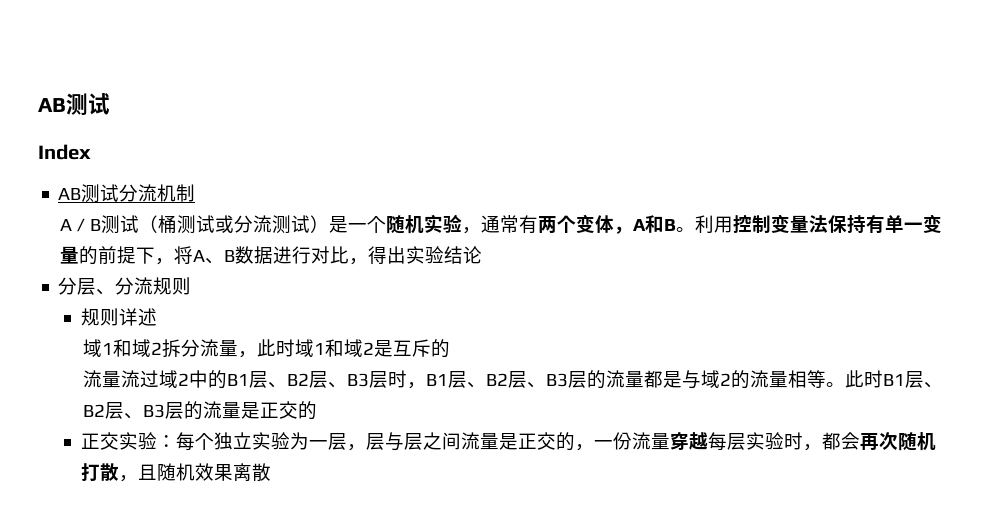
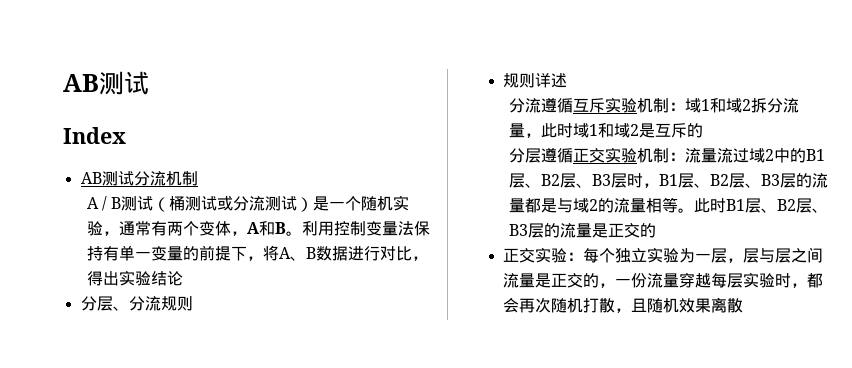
- 域1和域2拆分流量，此时域1和域2是互斥的
+ 分流遵循互斥实验机制：域1和域2拆分流量，此时域1和域2是互斥的
- 流量流过域2中的B1层、B2层、B3层时，B1层、B2层、B3层的流量都是与域2的流量相等。
+ 分层遵循正交实验机制：流量流过域2中的B1层、B2层、B3层时，B1层、B2层、B3层的流量都是与域2的流量相等。

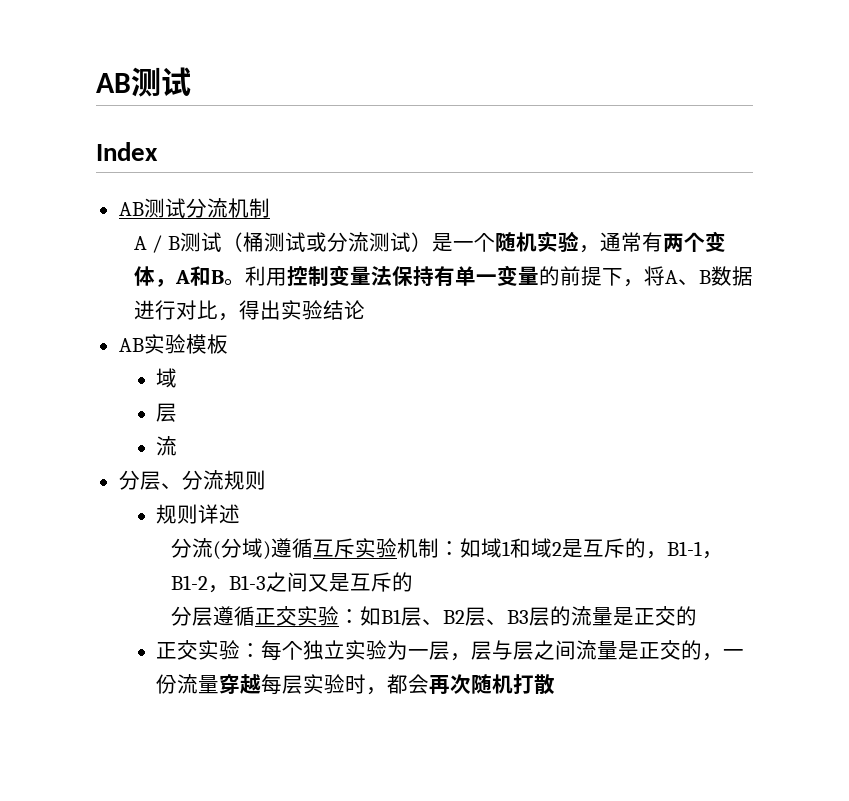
+ AB实验模板
+ 域
+ 层
+ 流
- 分流遵循互斥实验机制：域1和域2拆分流量，此时域1和域2是互斥的
+ 分流(分域)遵循互斥实验机制：如域1和域2是互斥的，B1-1，B1-2，B1-3之间又是互斥的
- 分层遵循正交实验机制：流量流过域2中的B1层、B2层、B3层时，B1层、B2层、B3层的流量都是与域2的流量相等。此时B1层、B2层、B3层的流量是正交的
+ 分层遵循正交实验：如B1层、B2层、B3层的流量是正交的
- 正交实验：每个独立实验为一层，层与层之间流量是正交的，一份流量穿越每层实验时，都会再次随机打散，且随机效果离散
+ 正交实验：每个独立实验为一层，层与层之间流量是正交的，一份流量穿越每层实验时，都会再次随机打散

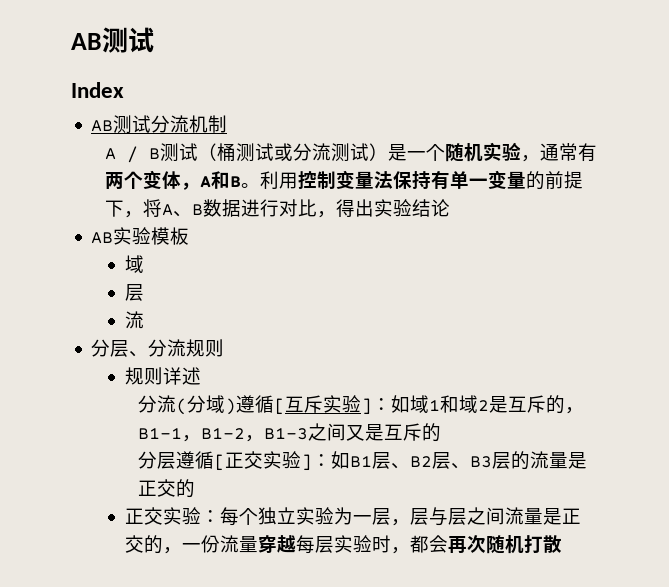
- 分流(分域)遵循互斥实验机制：如域1和域2是互斥的，B1-1，B1-2，B1-3之间又是互斥的
+ 分流(分域)遵循[互斥实验]：如域1和域2是互斥的，B1-1，B1-2，B1-3之间又是互斥的
- 分层遵循正交实验：如B1层、B2层、B3层的流量是正交的
+ 分层遵循[正交实验]：如B1层、B2层、B3层的流量是正交的

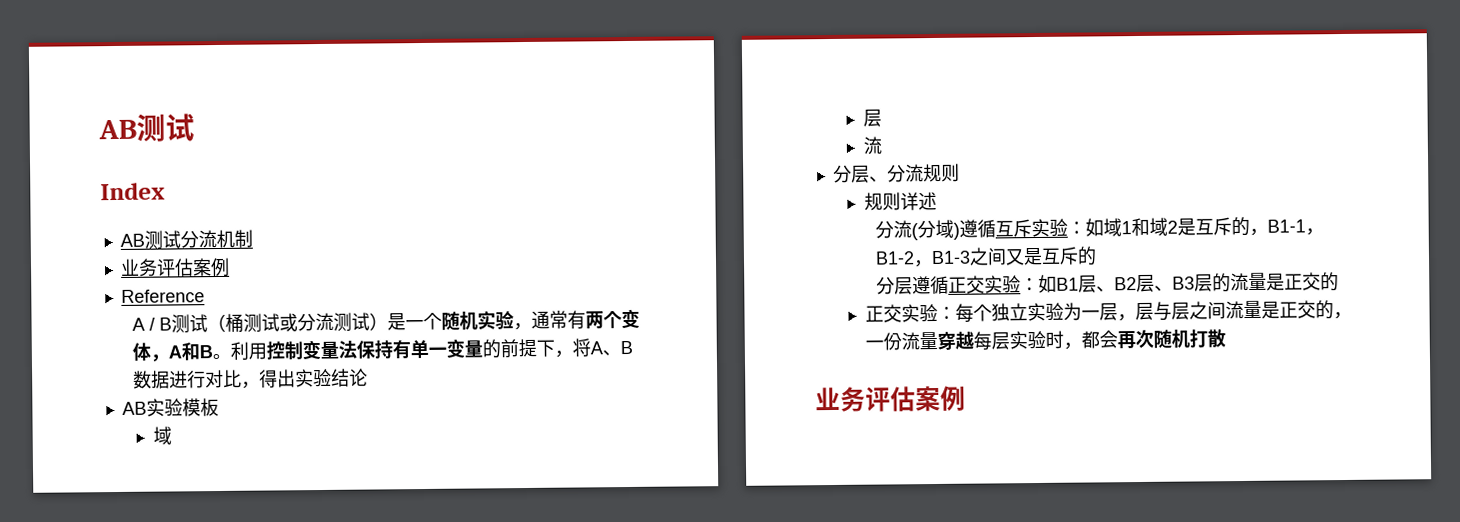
  AB测试分流机制
+ 业务评估案例
+ Reference
- 分流(分域)遵循[互斥实验]：如域1和域2是互斥的，B1-1，B1-2，B1-3之间又是互斥的
+ 分流(分域)遵循互斥实验：如域1和域2是互斥的，B1-1，B1-2，B1-3之间又是互斥的
- 分层遵循[正交实验]：如B1层、B2层、B3层的流量是正交的
+ 分层遵循正交实验：如B1层、B2层、B3层的流量是正交的
  正交实验：每个独立实验为一层，层与层之间流量是正交的，一份流量穿越每层实验时，都会再次随机打散
+ 业务评估案例

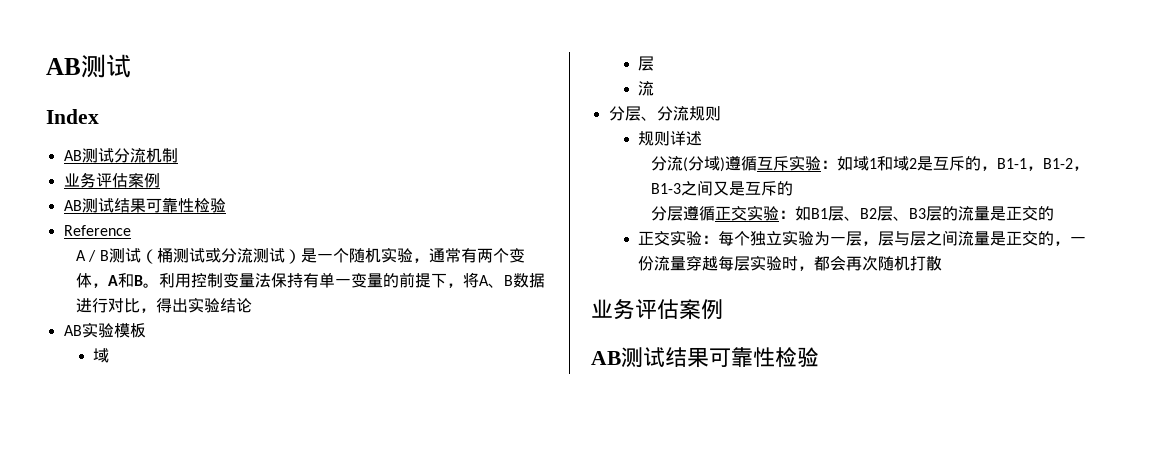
  AB测试分流机制
  业务评估案例
+ AB测试结果可靠性检验
  正交实验：每个独立实验为一层，层与层之间流量是正交的，一份流量穿越每层实验时，都会再次随机打散
  业务评估案例
+ AB测试结果可靠性检验

